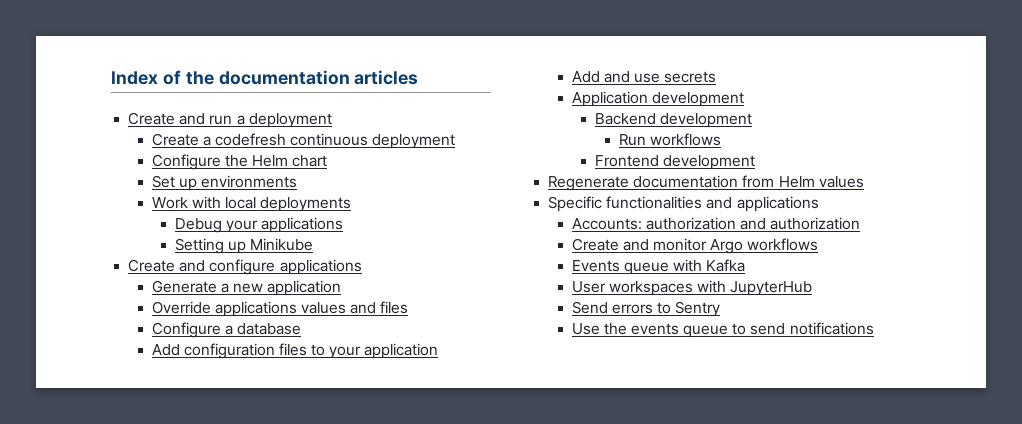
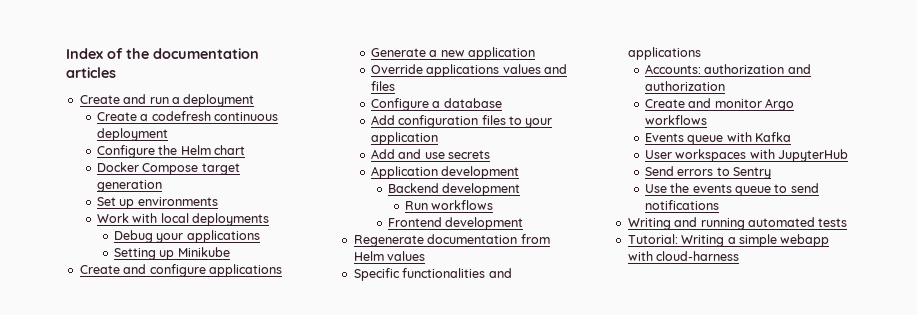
+ Docker Compose target generation
+ Writing and running automated tests
+ Tutorial: Writing a simple webapp with cloud-harness

